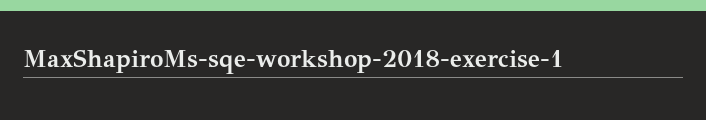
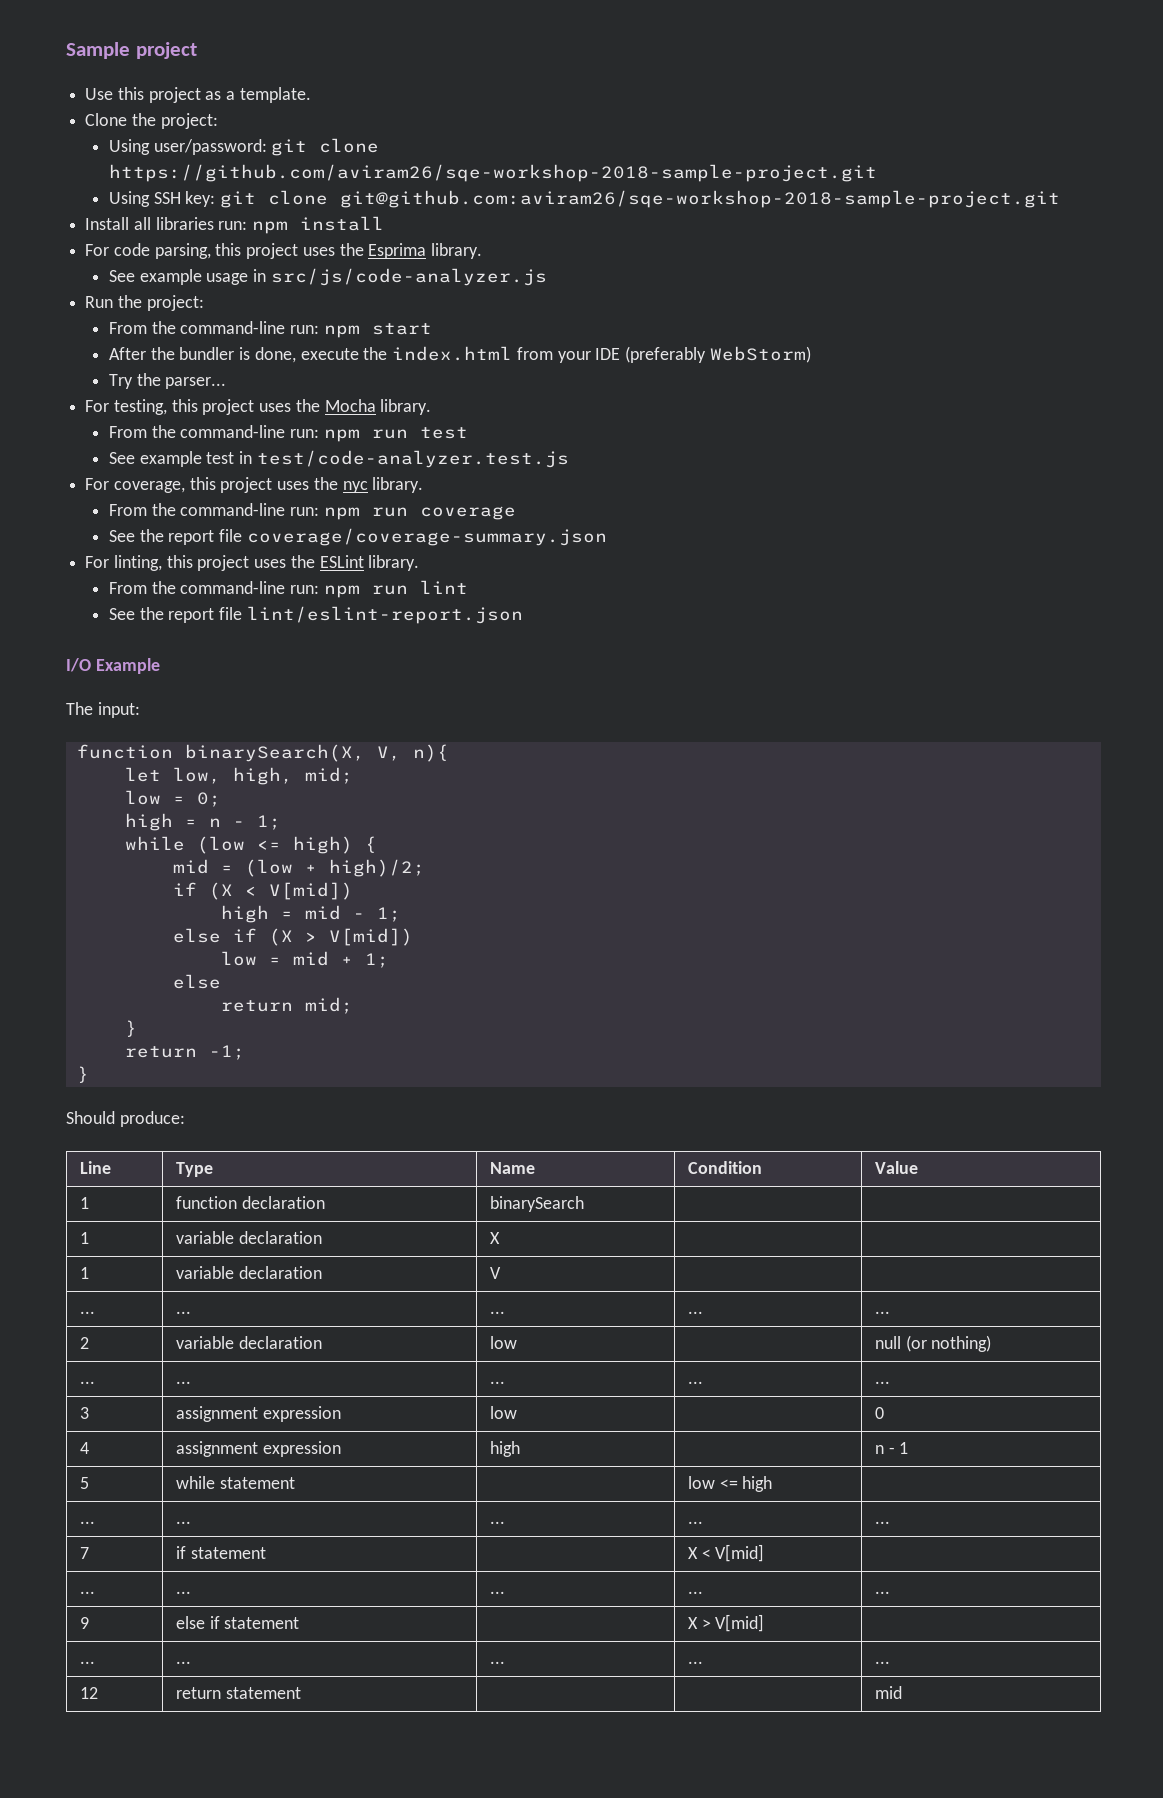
- MaxShapiroMs-sqe-workshop-2018-exercise-1
+ Sample project
+ Use this project as a template.
+ Clone the project:
+ Using user/password: git clone https://github.com/aviram26/sqe-workshop-2018-sample-project.git
+ Using SSH key: git clone git@github.com:aviram26/sqe-workshop-2018-sample-project.git
+ Install all libraries run: npm install
+ For code parsing, this project uses the Esprima library.
+ See example usage in src/js/code-analyzer.js
+ Run the project:
+ From the command-line run: npm start
+ After the bundler is done, execute the index.html from your IDE (preferably WebStorm)
+ Try the parser...
+ For testing, this project uses the Mocha library.
+ From the command-line run: npm run test
+ See example test in test/code-analyzer.test.js
+ For coverage, this project uses the nyc library.
+ From the command-line run: npm run coverage
+ See the report file coverage/coverage-summary.json
+ For linting, this project uses the ESLint library.
+ From the command-line run: npm run lint
+ See the report file lint/eslint-report.json
+ I/O Example
+ The input:
+ function binarySearch(X, V, n){
+ let low, high, mid;
+ low = 0;
+ high = n - 1;
+ while (low <= high) {
+ mid = (low + high)/2;
+ if (X < V[mid])
+ high = mid - 1;
+ else if (X > V[mid])
+ low = mid + 1;
+ else
+ return mid;
+ }
+ return -1;
+ }
+ Should produce:
+ Line | Type | Name | Condition | Value
+ 1 | function declaration | binarySearch | |
+ 1 | variable declaration | X | |
+ 1 | variable declaration | V | |
+ ... | ... | ... | ... | ...
+ 2 | variable declaration | low | | null (or nothing)
+ ... | ... | ... | ... | ...
+ 3 | assignment expression | low | | 0
+ 4 | assignment expression | high | | n - 1
+ 5 | while statement | | low <= high |
+ ... | ... | ... | ... | ...
+ 7 | if statement | | X < V[mid] |
+ ... | ... | ... | ... | ...
+ 9 | else if statement | | X > V[mid] |
+ ... | ... | ... | ... | ...
+ 12 | return statement | | | mid

